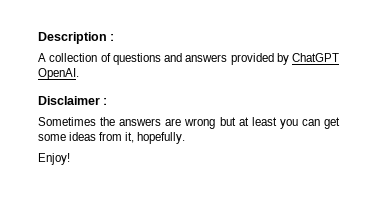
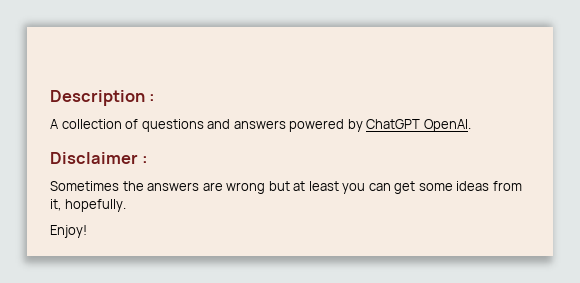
- A collection of questions and answers provided by ChatGPT OpenAI.
+ A collection of questions and answers powered by ChatGPT OpenAI.

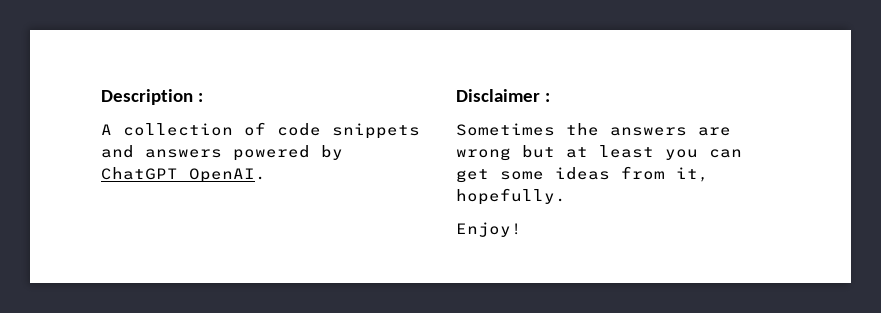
- A collection of questions and answers powered by ChatGPT OpenAI.
+ A collection of code snippets and answers powered by ChatGPT OpenAI.

